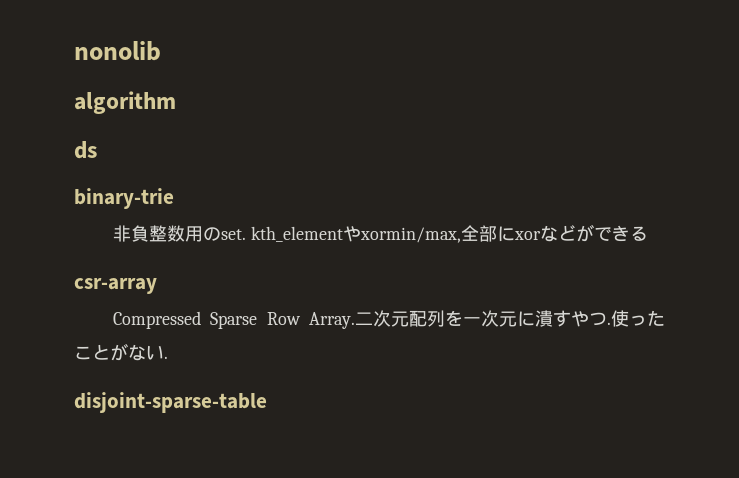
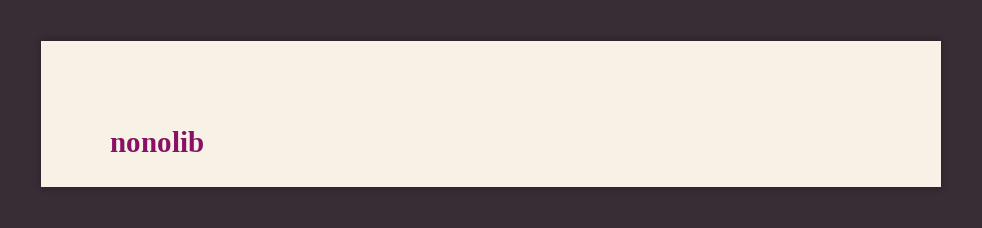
- algorithm
- ds
- binary-trie
- 非負整数用のset. kth_elementやxormin/max,全部にxorなどができる
- csr-array
- Compressed Sparse Row Array.二次元配列を一次元に潰すやつ.使ったことがない.
- disjoint-sparse-table

